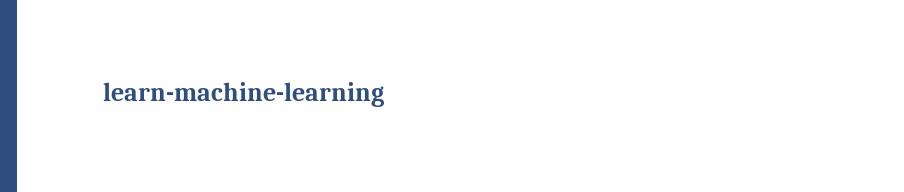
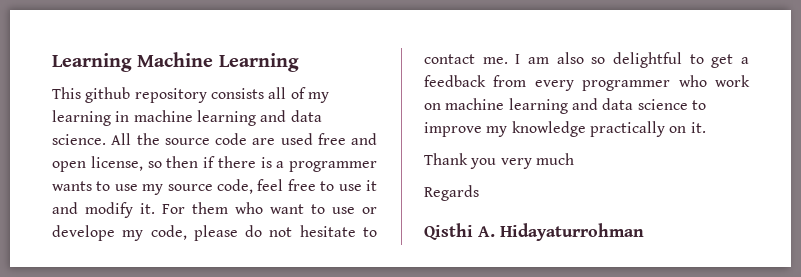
- learn-machine-learning
+ Learning Machine Learning
+ This github repository consists all of my learning in machine learning and data science. All the source code are used free and open license, so then if there is a programmer wants to use my source code, feel free to use it and modify it. For them who want to use or develope my code, please do not hesitate to contact me. I am also so delightful to get a feedback from every programmer who work on machine learning and data science to improve my knowledge practically on it.
+ Thank you very much
+ Regards
+ Qisthi A. Hidayaturrohman

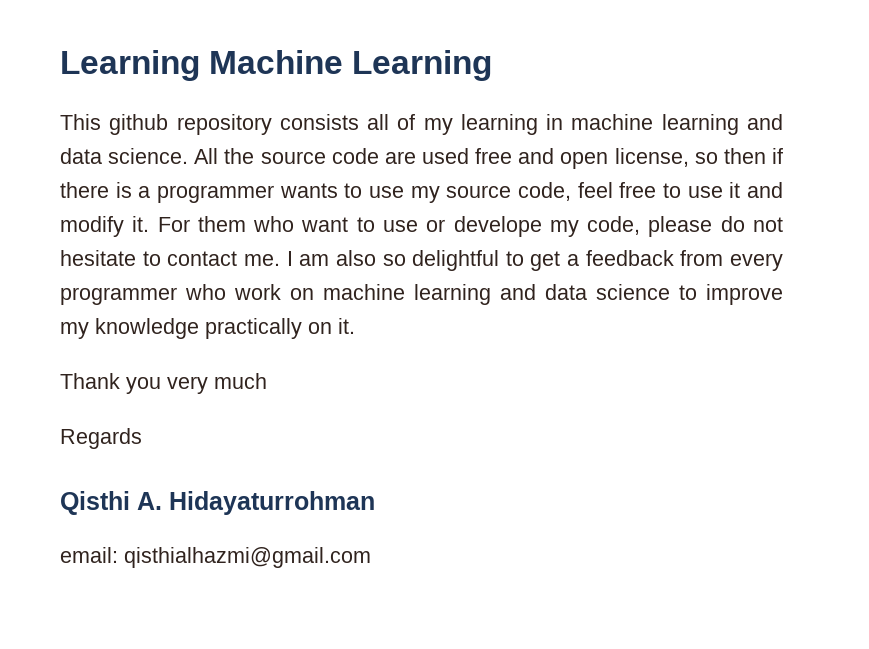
+ email: qisthialhazmi@gmail.com

